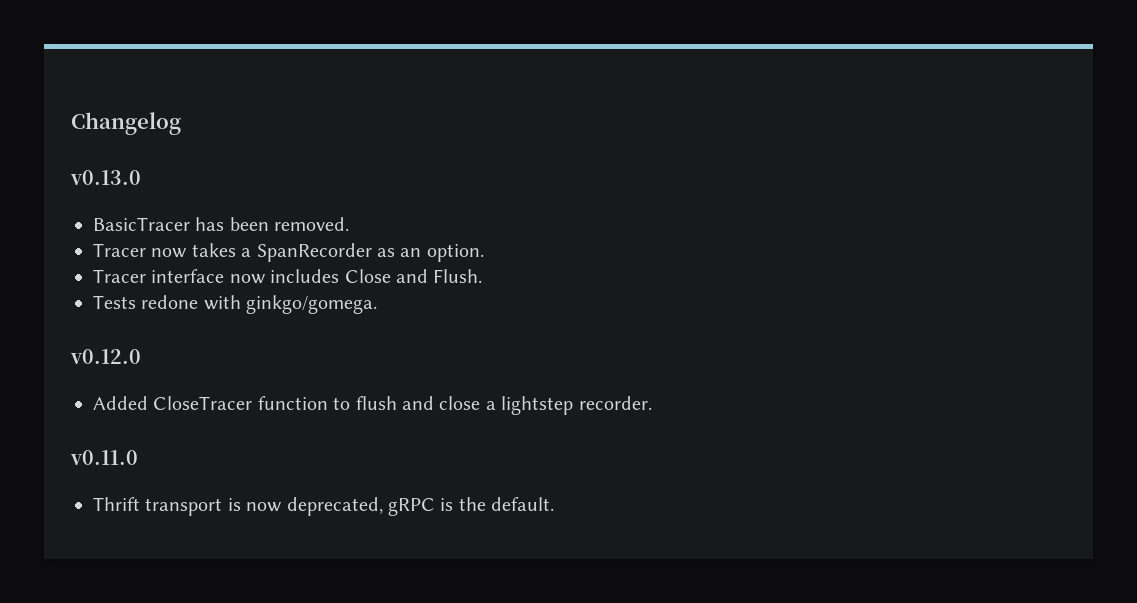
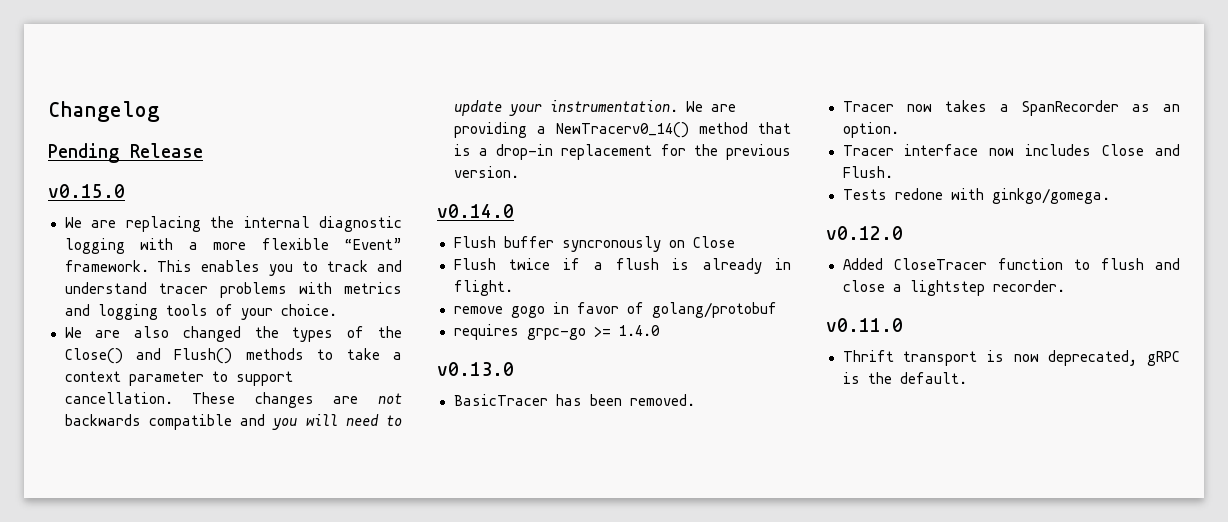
+ Pending Release
+ v0.15.0
+ We are replacing the internal diagnostic logging with a more flexible “Event” framework. This enables you to track and understand tracer problems with metrics and logging tools of your choice.
+ We are also changed the types of the Close() and Flush() methods to take a context parameter to support cancellation. These changes are not backwards compatible and you will need to update your instrumentation. We are providing a NewTracerv0_14() method that is a drop-in replacement for the previous version.
+ v0.14.0
+ Flush buffer syncronously on Close
+ Flush twice if a flush is already in flight.
+ remove gogo in favor of golang/protobuf
+ requires grpc-go >= 1.4.0

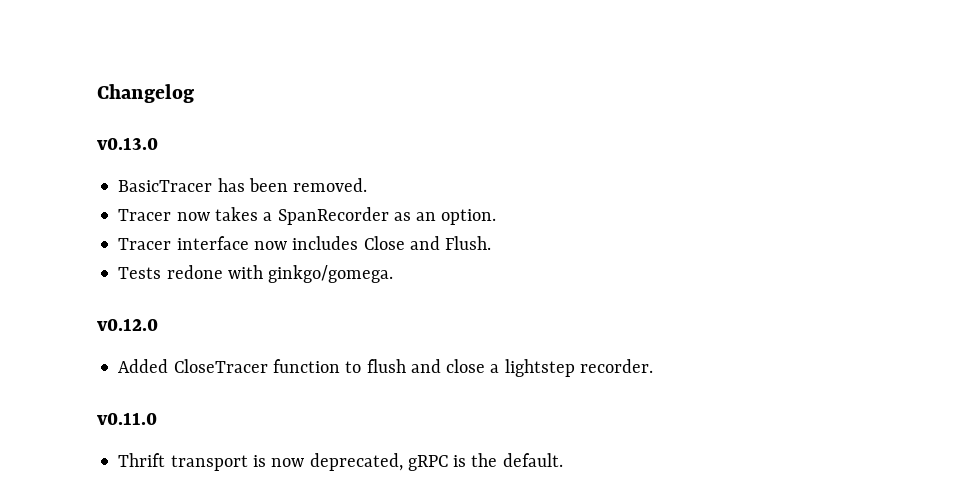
- Pending Release
- v0.15.0
- We are replacing the internal diagnostic logging with a more flexible “Event” framework. This enables you to track and understand tracer problems with metrics and logging tools of your choice.
- We are also changed the types of the Close() and Flush() methods to take a context parameter to support cancellation. These changes are not backwards compatible and you will need to update your instrumentation. We are providing a NewTracerv0_14() method that is a drop-in replacement for the previous version.
- v0.14.0
- Flush buffer syncronously on Close
- Flush twice if a flush is already in flight.
- remove gogo in favor of golang/protobuf
- requires grpc-go >= 1.4.0

